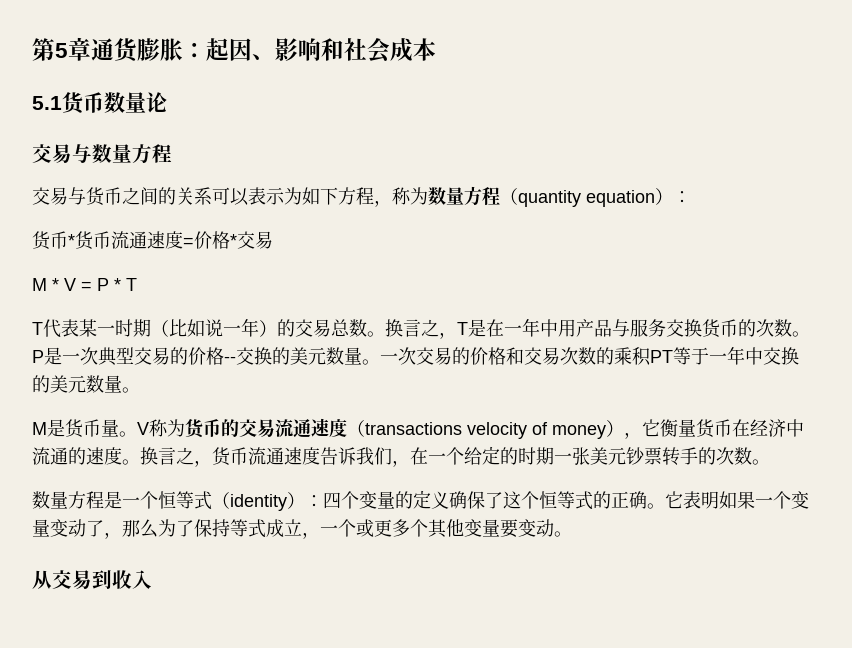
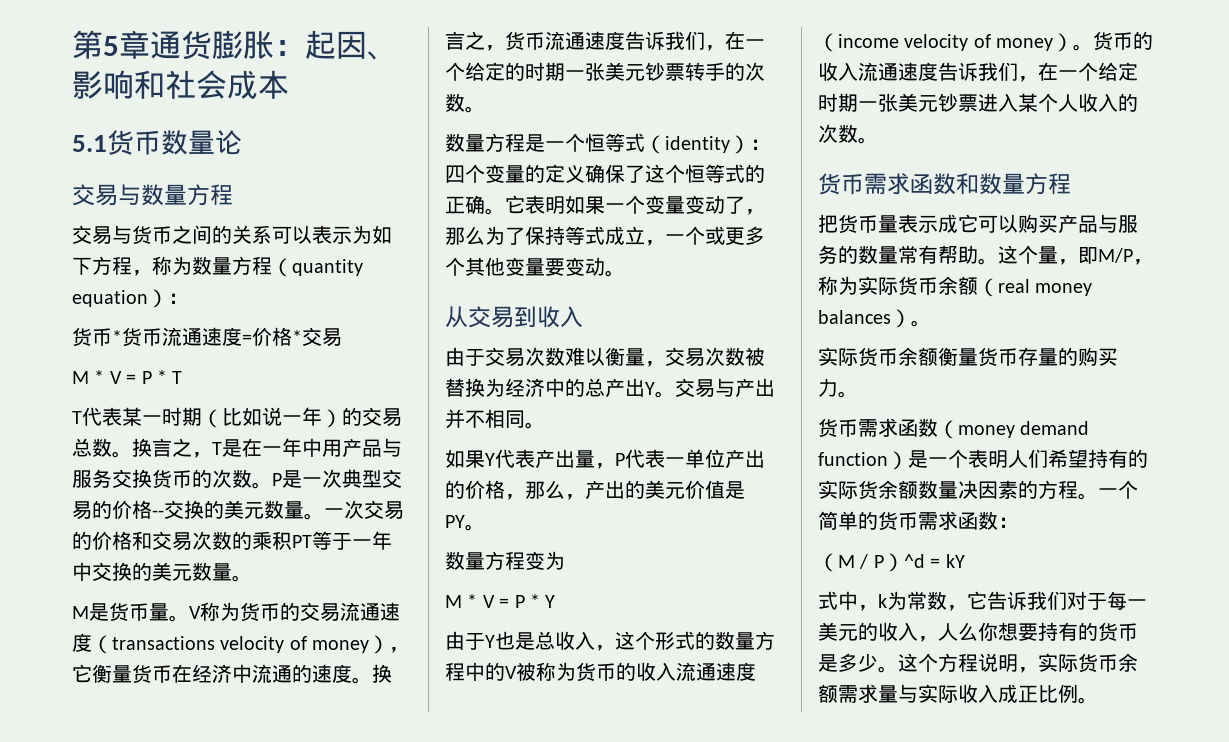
+ 由于交易次数难以衡量，交易次数被替换为经济中的总产出Y。交易与产出并不相同。
+ 如果Y代表产出量，P代表一单位产出的价格，那么，产出的美元价值是PY。
+ 数量方程变为
+ M * V = P * Y
+ 由于Y也是总收入，这个形式的数量方程中的V被称为货币的收入流通速度（income velocity of money）。货币的收入流通速度告诉我们，在一个给定时期一张美元钞票进入某个人收入的次数。
+ 货币需求函数和数量方程
+ 把货币量表示成它可以购买产品与服务的数量常有帮助。这个量，即M/P，称为实际货币余额（real money balances）。
+ 实际货币余额衡量货币存量的购买力。
+ 货币需求函数（money demand function）是一个表明人们希望持有的实际货余额数量决因素的方程。一个简单的货币需求函数：
+ （M / P）^d = kY
+ 式中，k为常数，它告诉我们对于每一美元的收入，人么你想要持有的货币是多少。这个方程说明，实际货币余额需求量与实际收入成正比例。

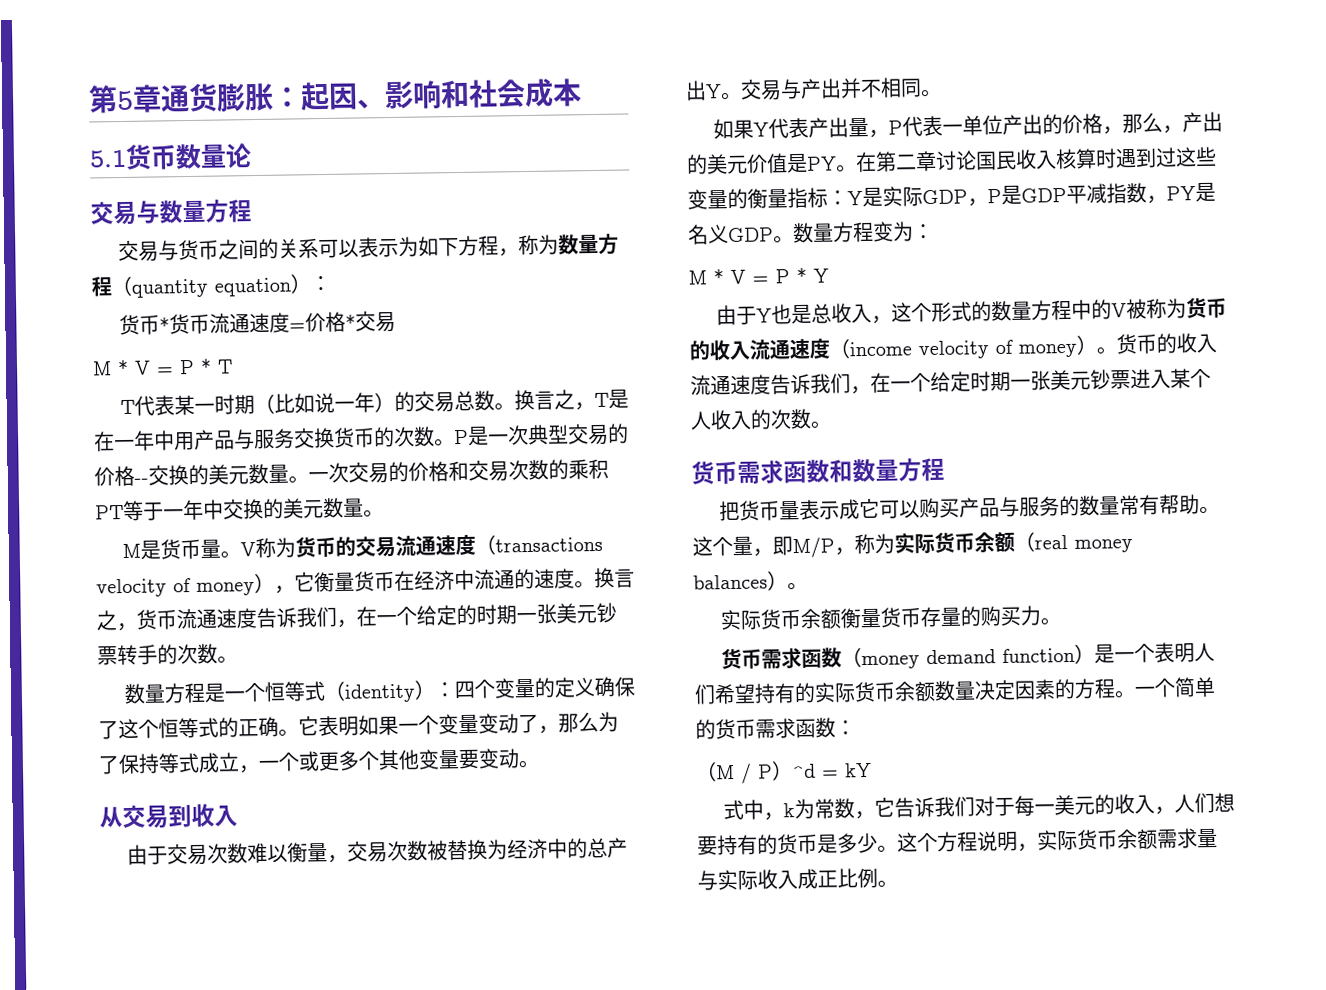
- 如果Y代表产出量，P代表一单位产出的价格，那么，产出的美元价值是PY。
- 数量方程变为
+ 如果Y代表产出量，P代表一单位产出的价格，那么，产出的美元价值是PY。在第二章讨论国民收入核算时遇到过这些变量的衡量指标：Y是实际GDP，P是GDP平减指数，PY是名义GDP。数量方程变为：
- 货币需求函数（money demand function）是一个表明人们希望持有的实际货余额数量决因素的方程。
+ 货币需求函数（money demand function）是一个表明人们希望持有的实际货币余额数量决定因素的方程。
- 式中，k为常数，它告诉我们对于每一美元的收入，人么你想要持有的货币是多少。
+ 式中，k为常数，它告诉我们对于每一美元的收入，人们想要持有的货币是多少。

